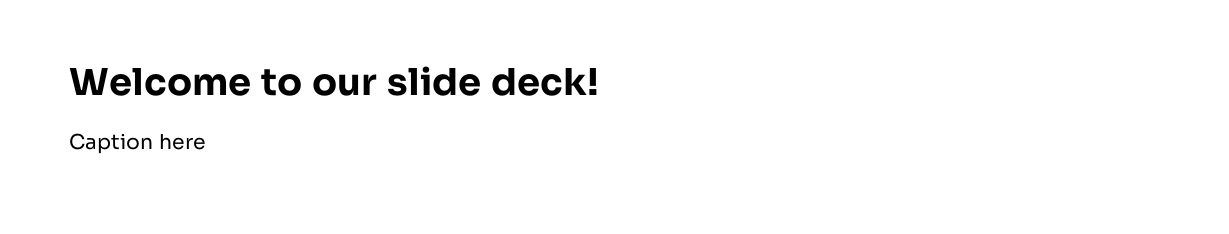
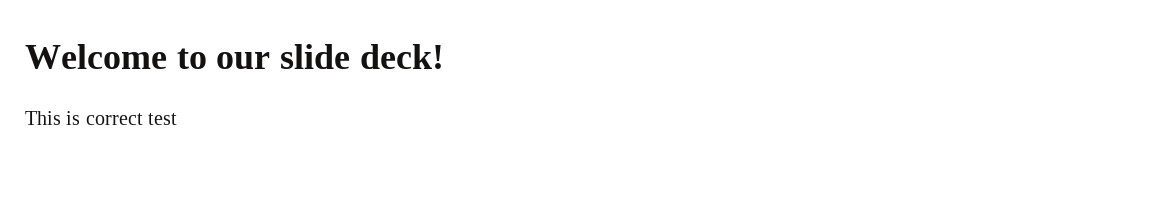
- Caption here
+ This is correct test

